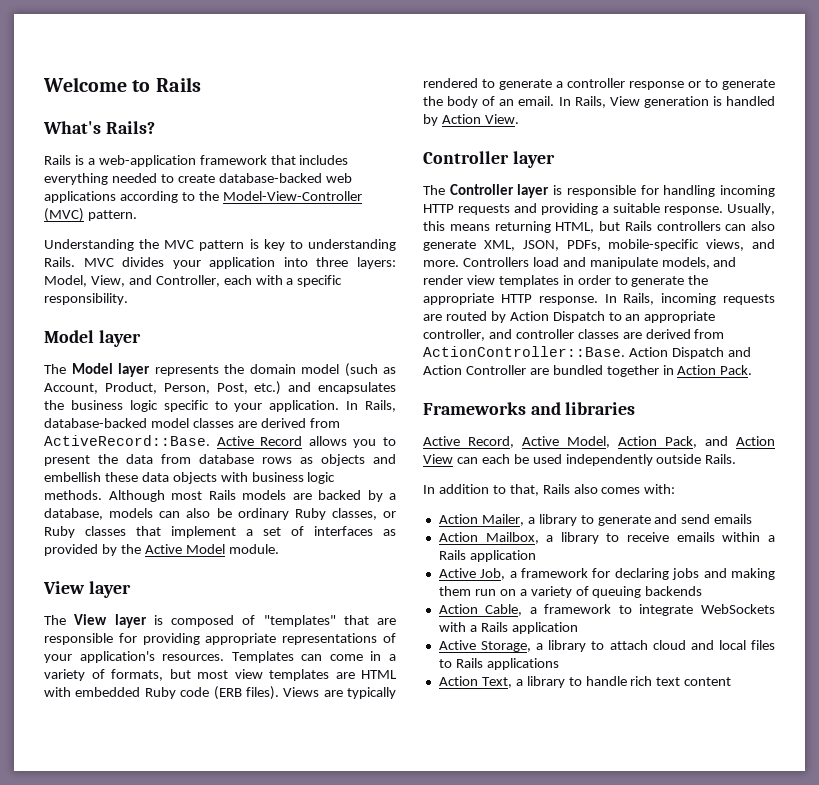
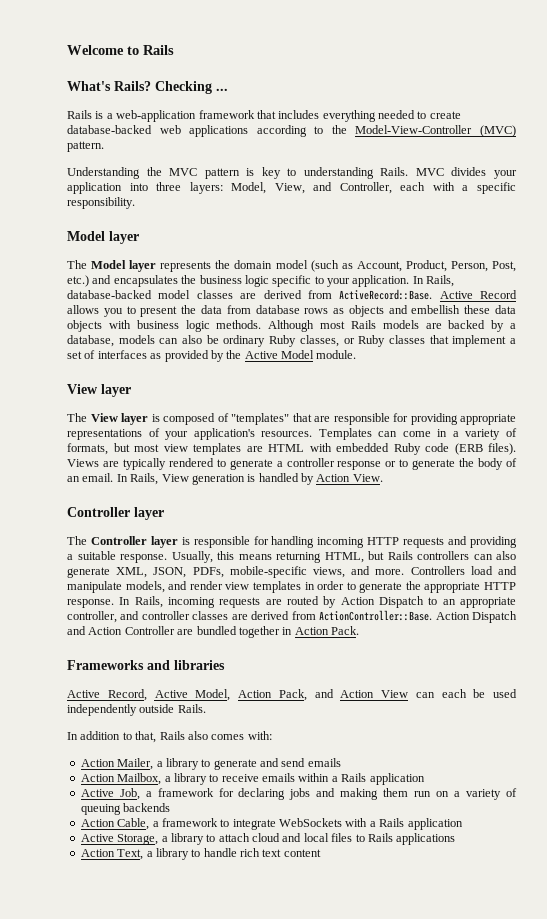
+ Checking ...

